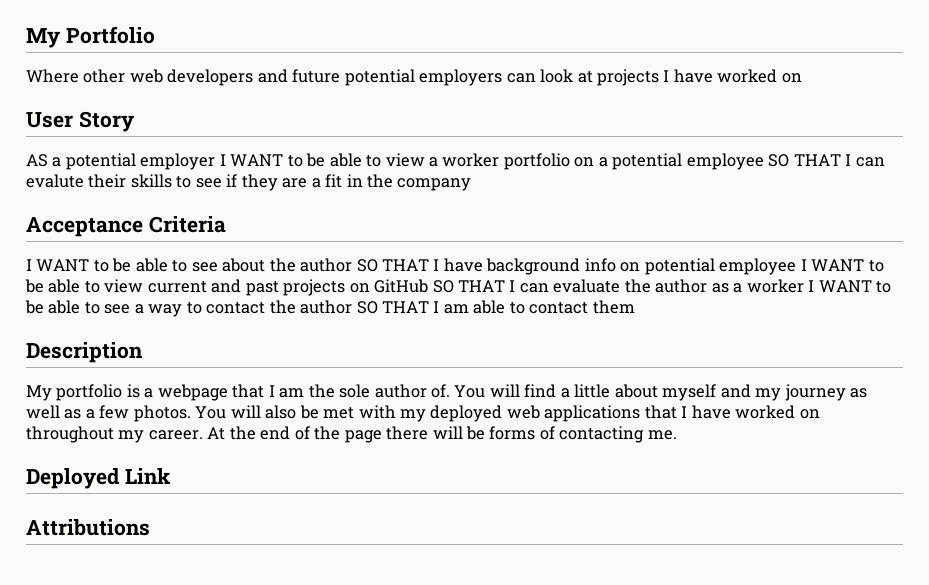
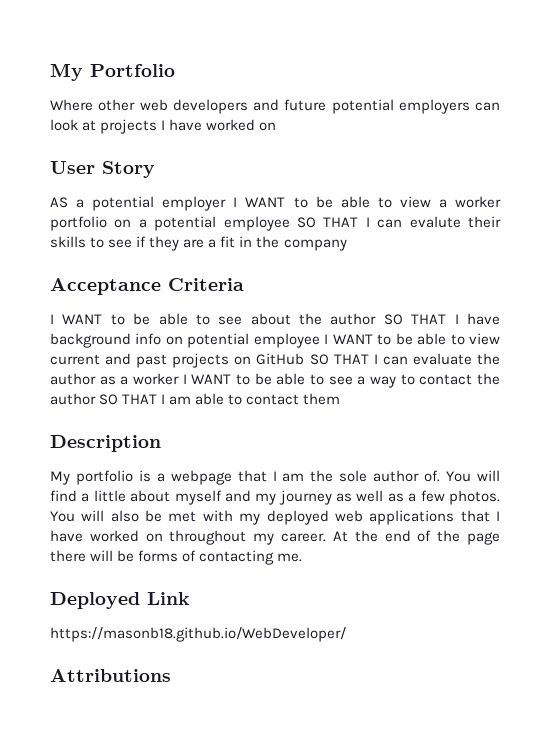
+ https://masonb18.github.io/WebDeveloper/

